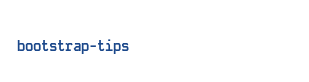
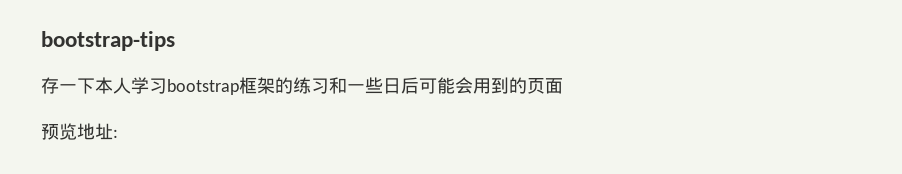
+ 存一下本人学习bootstrap框架的练习和一些日后可能会用到的页面
+ 预览地址:

